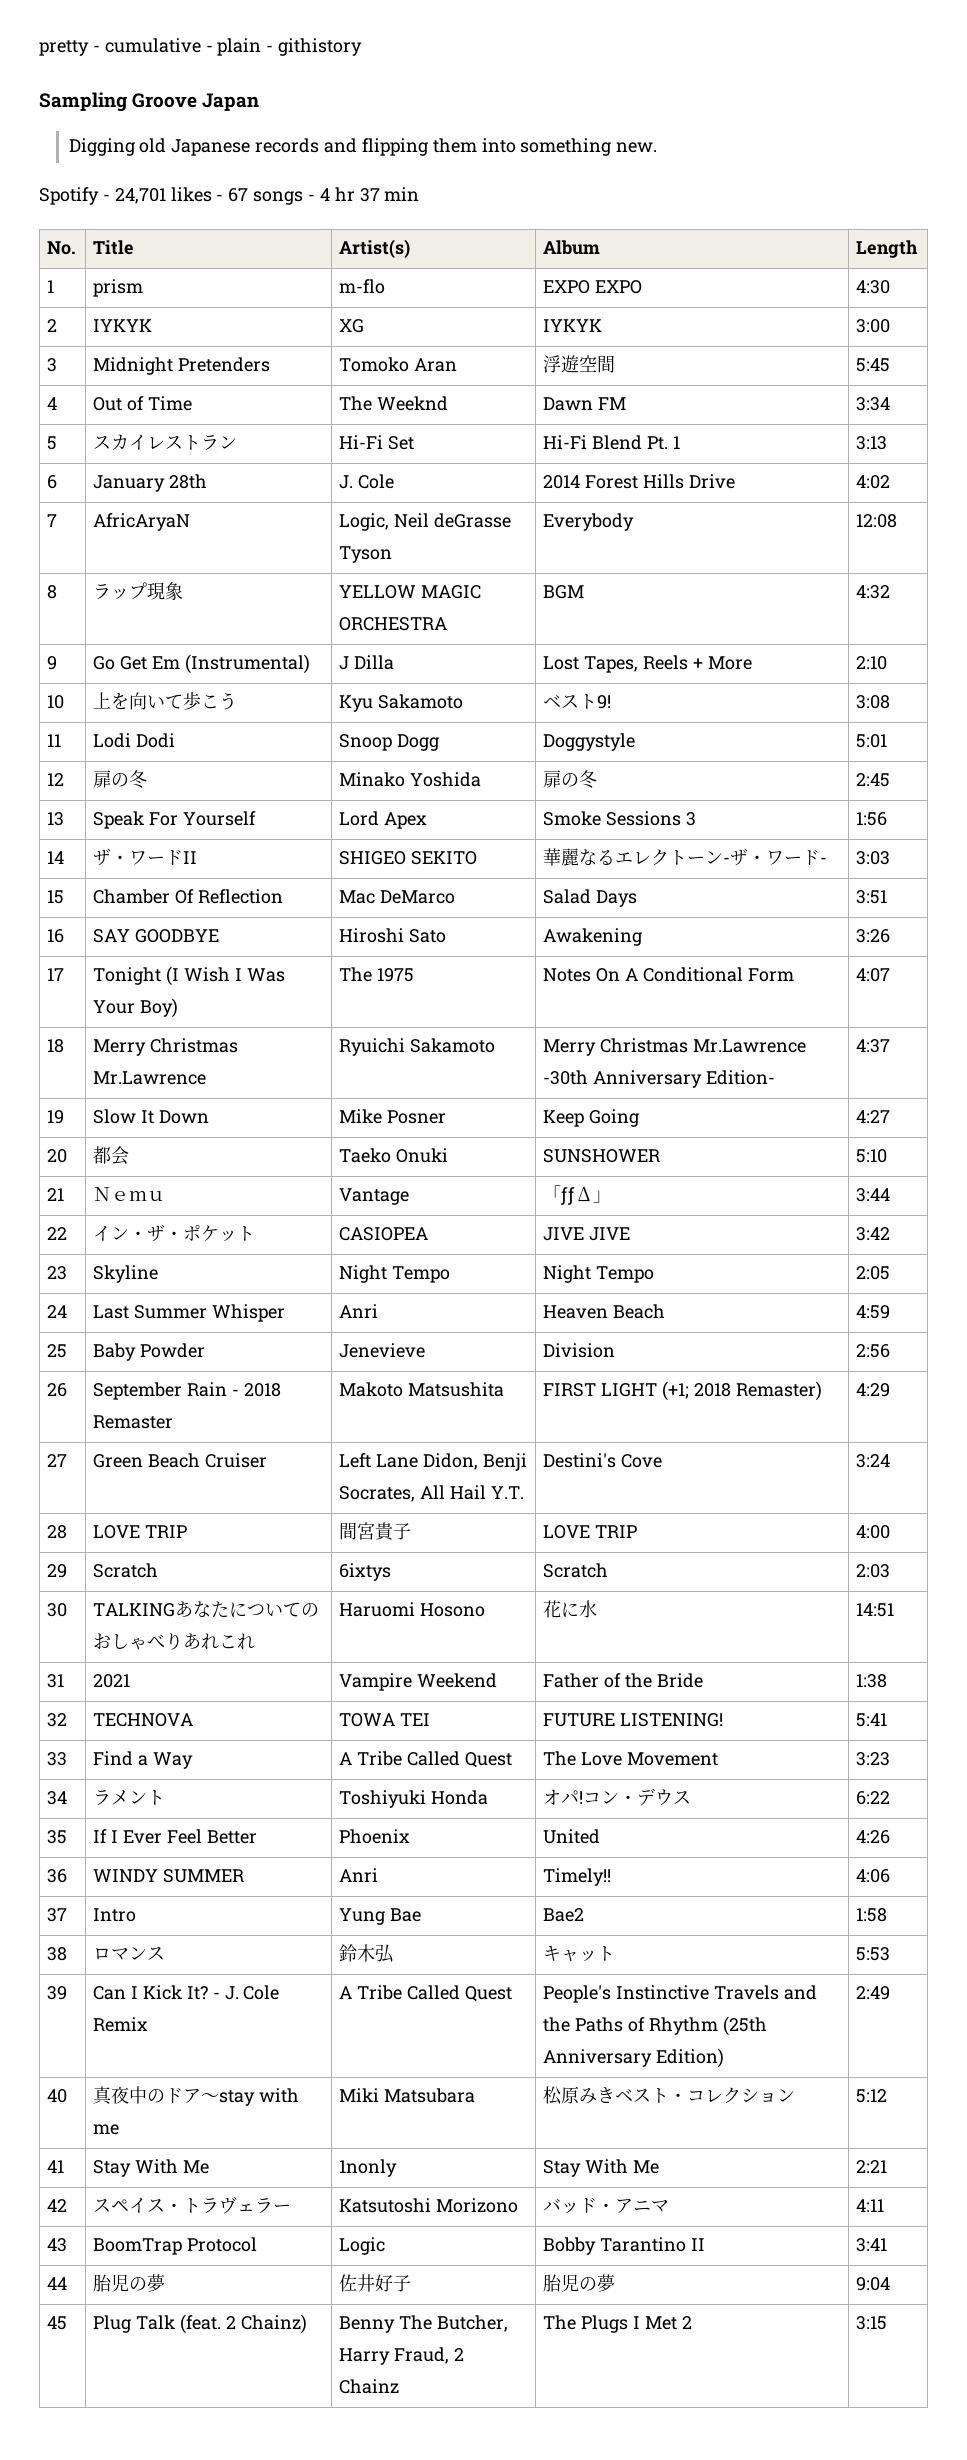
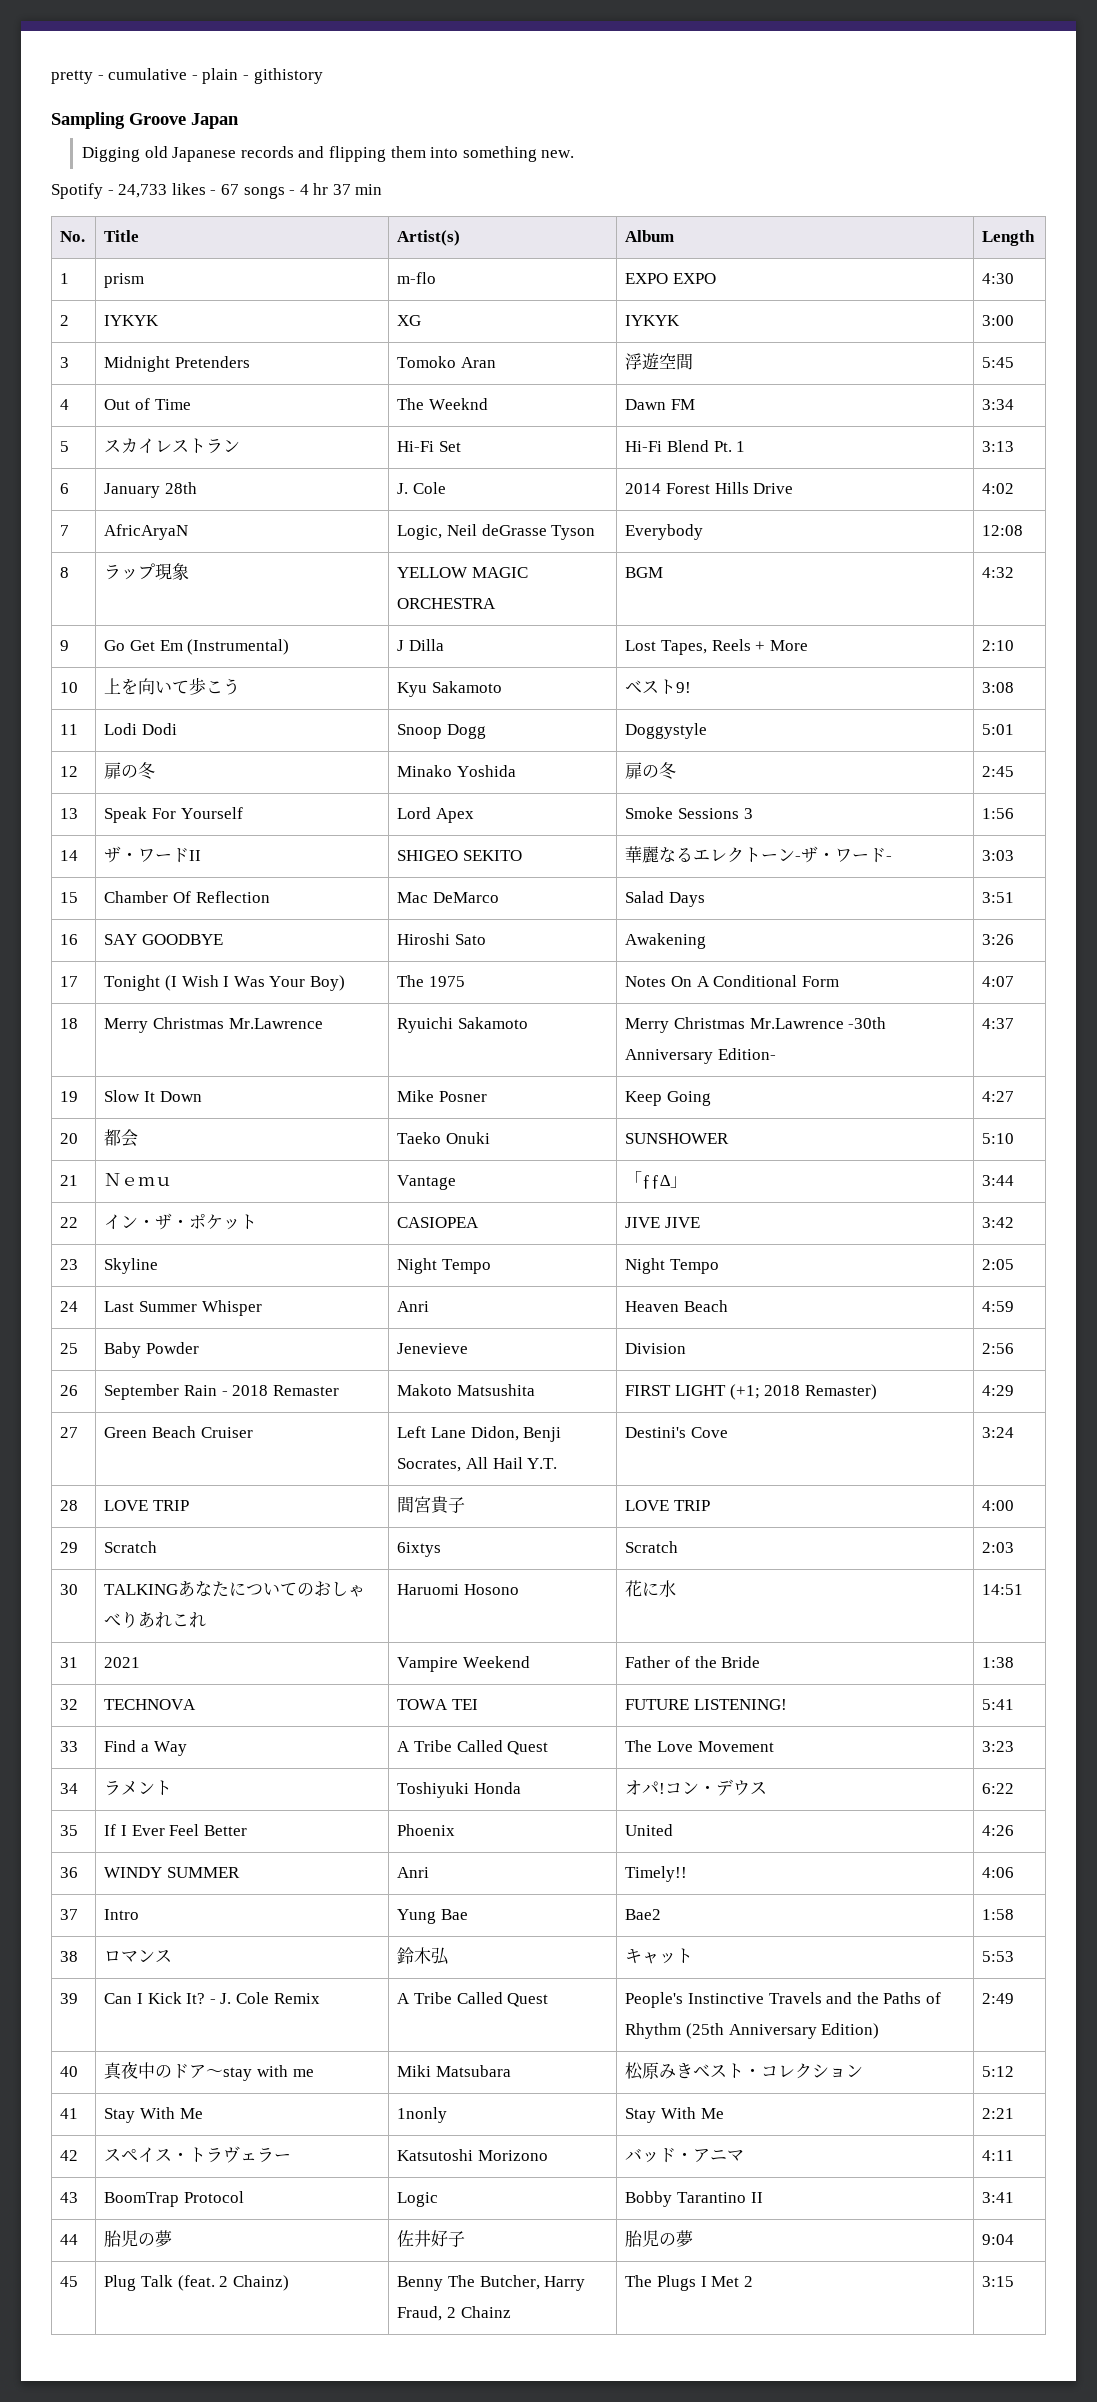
- Spotify - 24,701 likes - 67 songs - 4 hr 37 min
+ Spotify - 24,733 likes - 67 songs - 4 hr 37 min

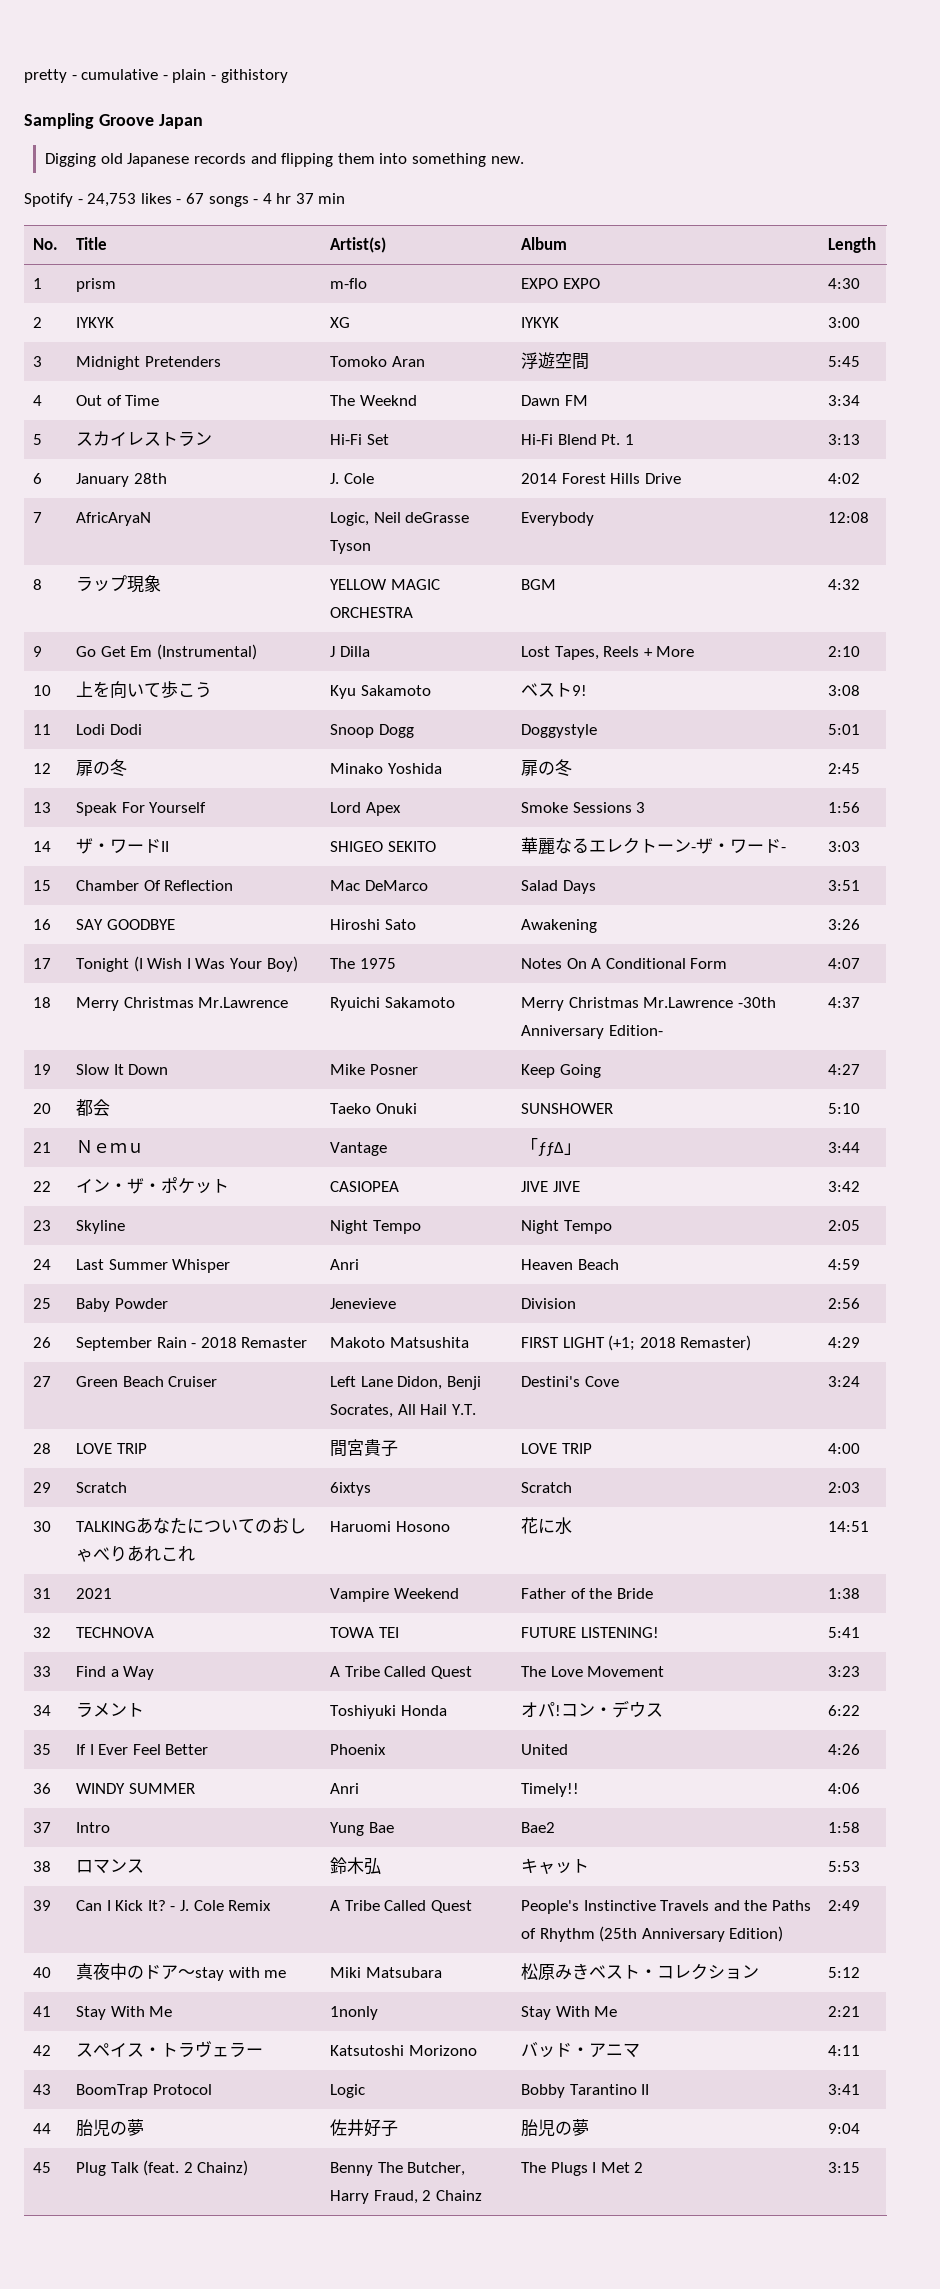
- Spotify - 24,733 likes - 67 songs - 4 hr 37 min
+ Spotify - 24,753 likes - 67 songs - 4 hr 37 min

